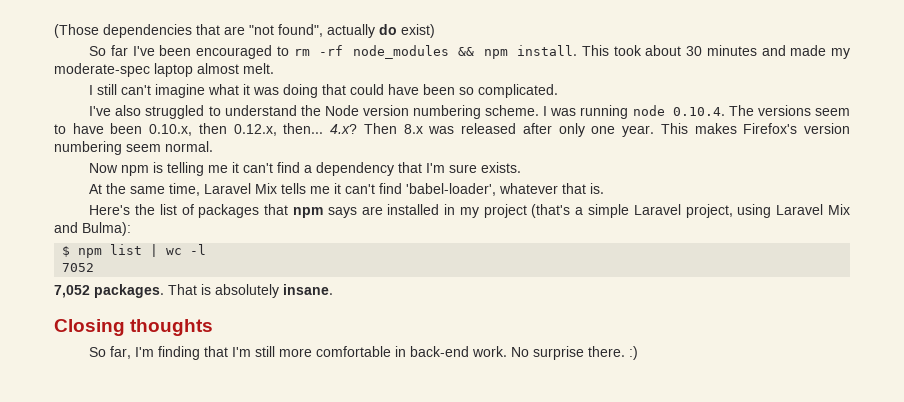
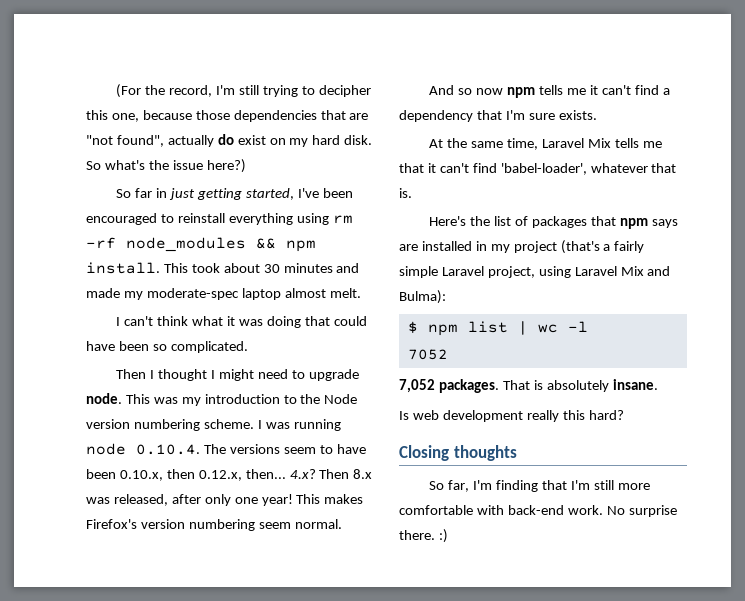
- (Those dependencies that are "not found", actually do exist)
- So far I've been encouraged to rm -rf node_modules && npm install.
+ (For the record, I'm still trying to decipher this one, because those dependencies that are "not found", actually do exist on my hard disk. So what's the issue here?)
+ So far in just getting started, I've been encouraged to reinstall everything using rm -rf node_modules && npm install.
- I still can't imagine what it was doing that could have been so complicated.
+ I can't think what it was doing that could have been so complicated.
- I've also struggled to understand the Node version numbering scheme.
+ Then I thought I might need to upgrade node. This was my introduction to the Node version numbering scheme.
- Then 8.x was released after only one year.
+ Then 8.x was released, after only one year!
- Now npm is telling me it can't find a dependency that I'm sure exists.
+ And so now npm tells me it can't find a dependency that I'm sure exists.
- At the same time, Laravel Mix tells me it can't find 'babel-loader', whatever that is.
+ At the same time, Laravel Mix tells me that it can't find 'babel-loader', whatever that is.
- Here's the list of packages that npm says are installed in my project (that's a simple Laravel project, using Laravel Mix and Bulma):
+ Here's the list of packages that npm says are installed in my project (that's a fairly simple Laravel project, using Laravel Mix and Bulma):
+ Is web development really this hard?
- So far, I'm finding that I'm still more comfortable in back-end work.
+ So far, I'm finding that I'm still more comfortable with back-end work.

